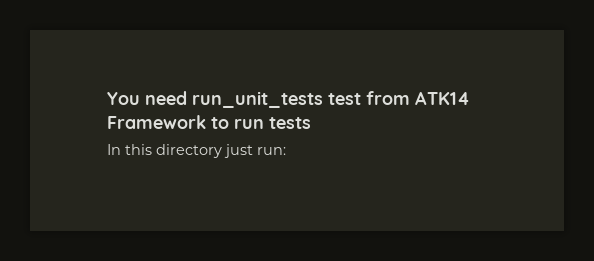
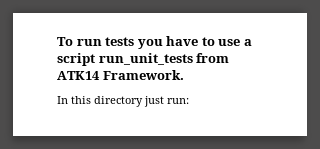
- You need run_unit_tests test from ATK14 Framework to run tests
+ To run tests you have to use a script run_unit_tests from ATK14 Framework.

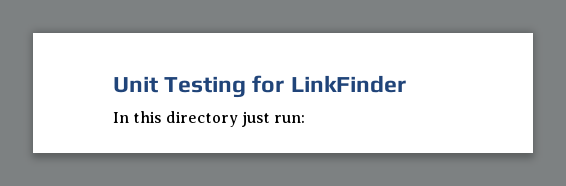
- To run tests you have to use a script run_unit_tests from ATK14 Framework.
+ Unit Testing for LinkFinder

